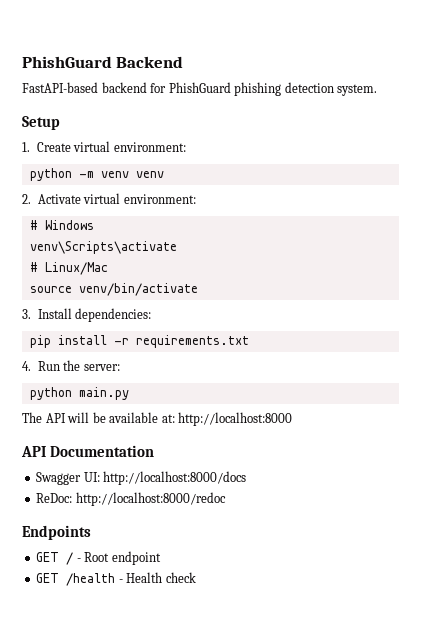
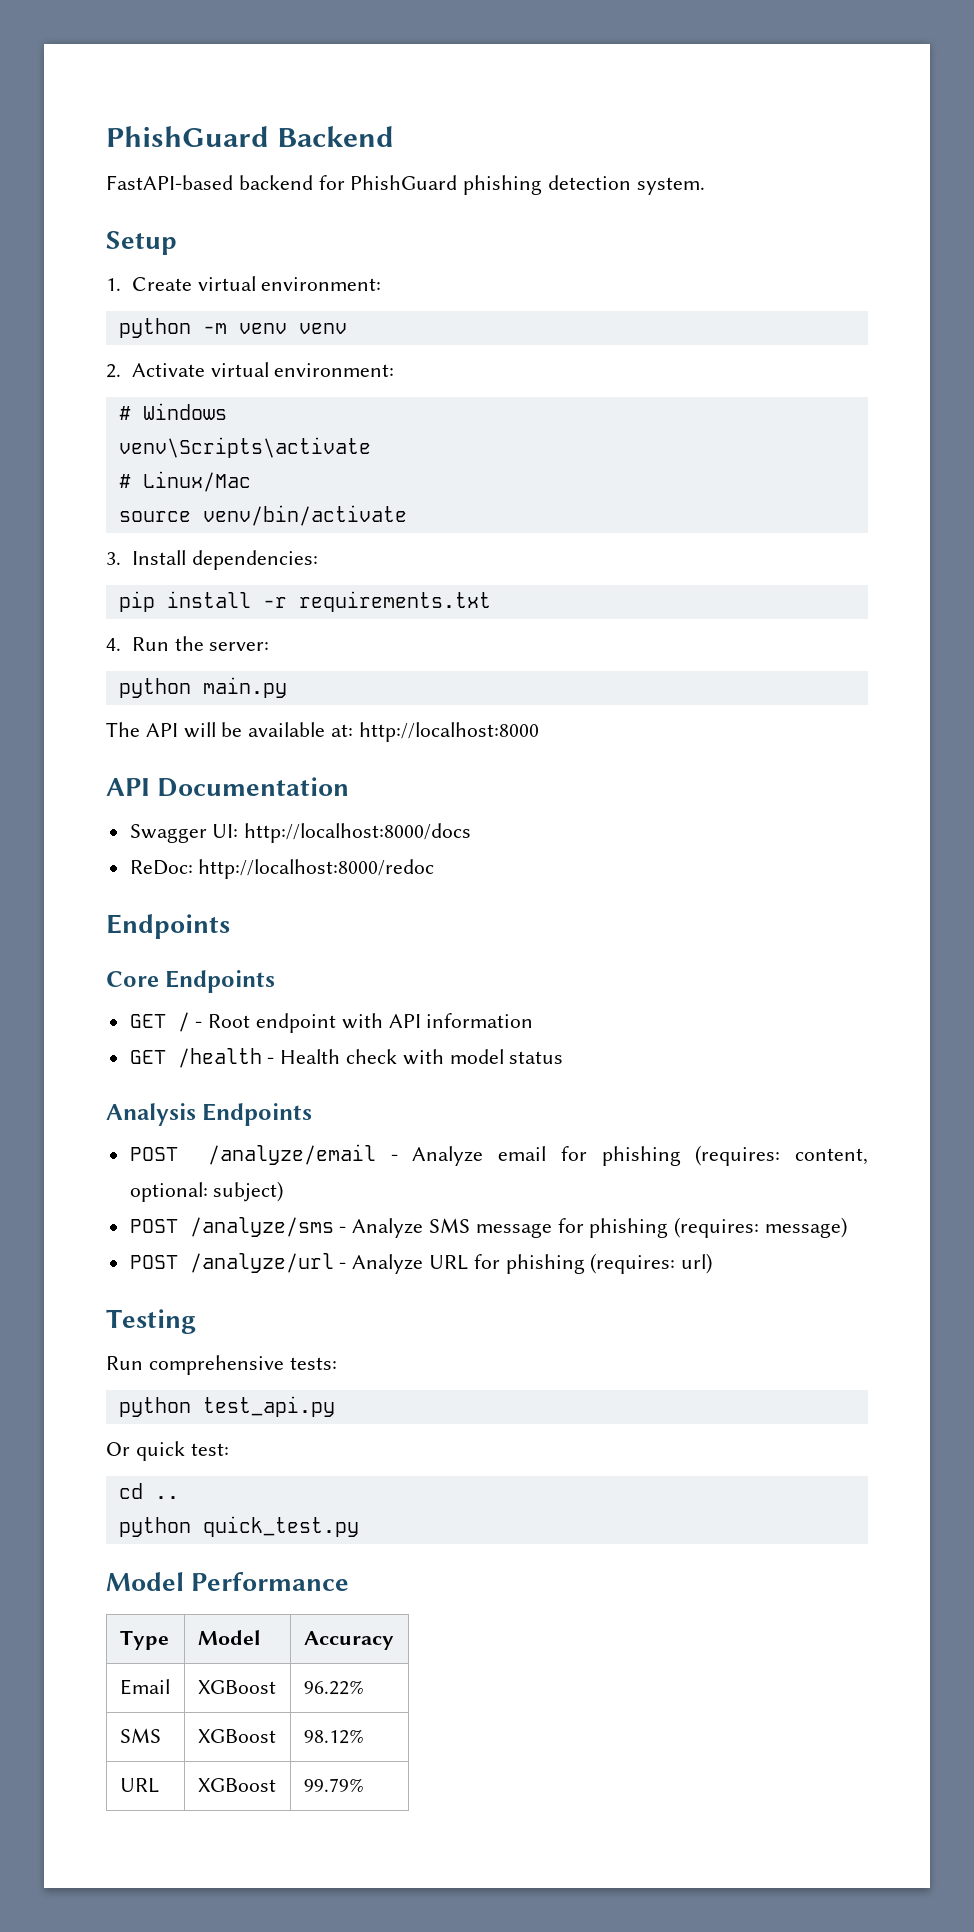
+ Core Endpoints
- GET / - Root endpoint
+ GET / - Root endpoint with API information
- GET /health - Health check
+ GET /health - Health check with model status
+ Analysis Endpoints
+ POST /analyze/email - Analyze email for phishing (requires: content, optional: subject)
+ POST /analyze/sms - Analyze SMS message for phishing (requires: message)
+ POST /analyze/url - Analyze URL for phishing (requires: url)
+ Testing
+ Run comprehensive tests:
+ python test_api.py
+ Or quick test:
+ cd ..
+ python quick_test.py
+ Model Performance
+ Type | Model | Accuracy
+ Email | XGBoost | 96.22%
+ SMS | XGBoost | 98.12%
+ URL | XGBoost | 99.79%

